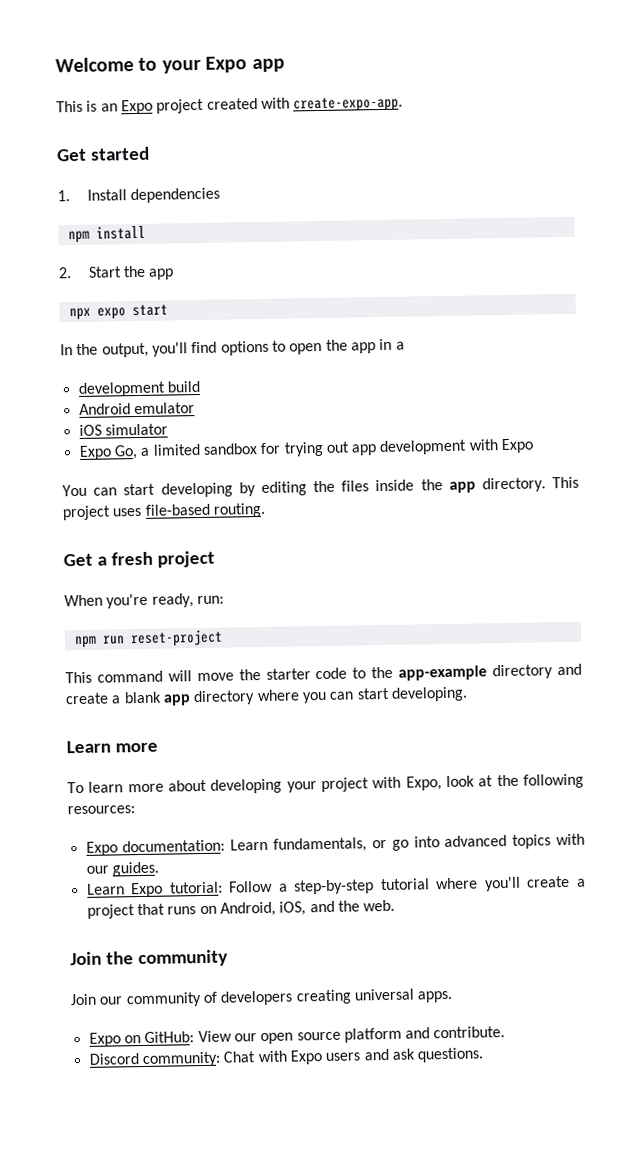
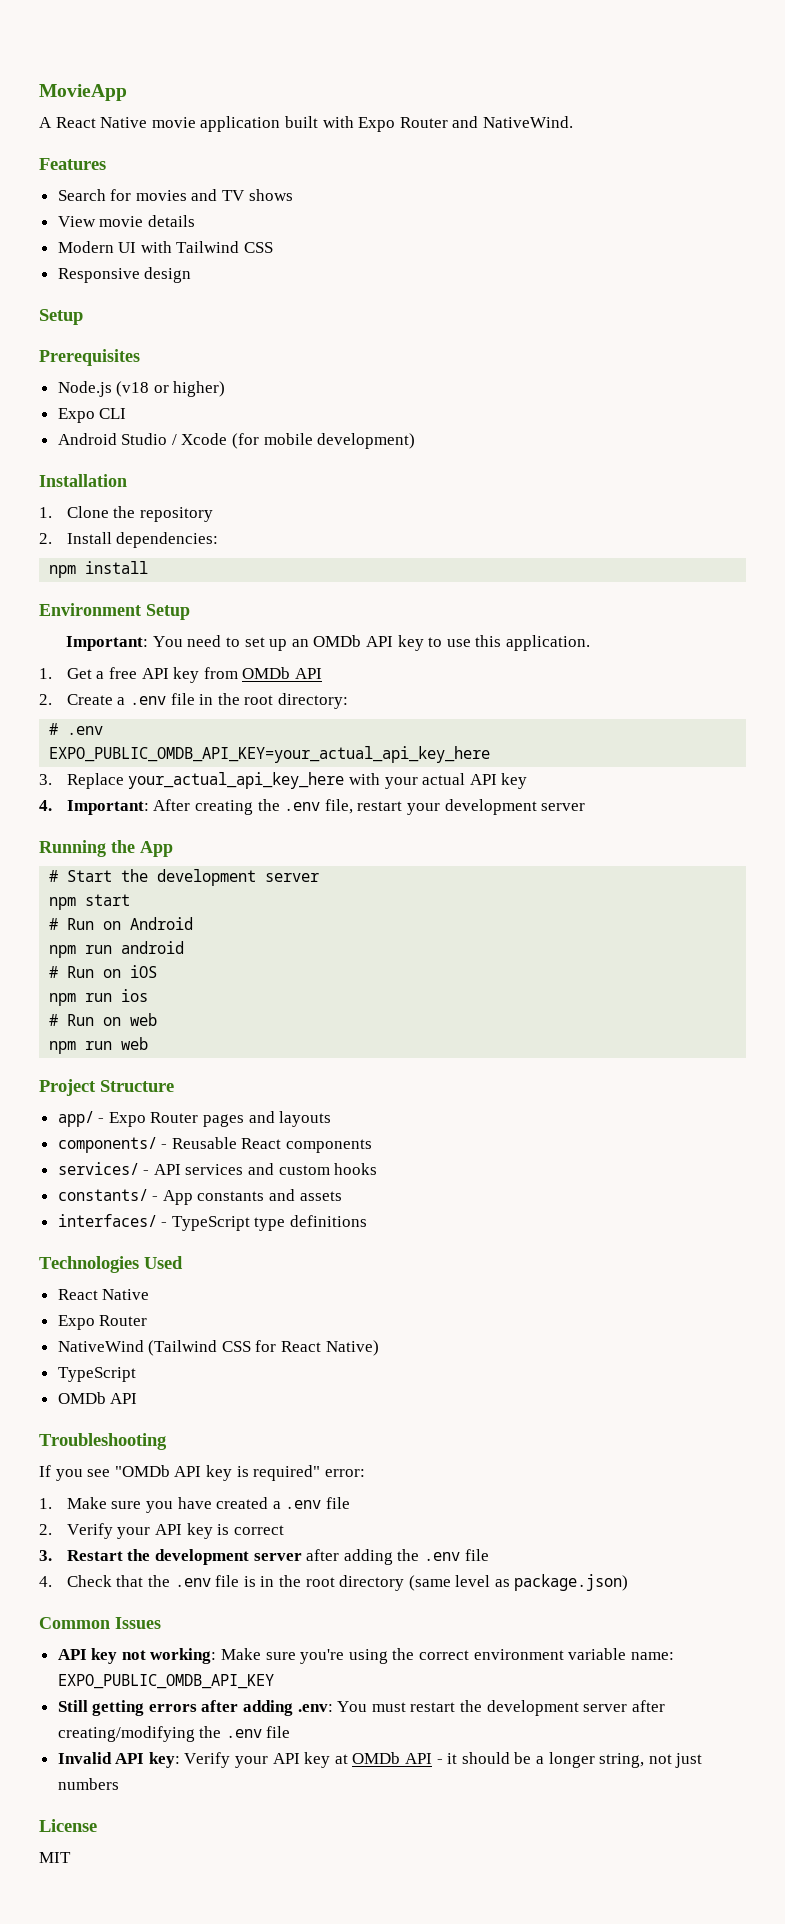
- Welcome to your Expo app
- This is an Expo project created with create-expo-app.
- Get started
- 1. Install dependencies
+ MovieApp
+ A React Native movie application built with Expo Router and NativeWind.
+ Features
+ Search for movies and TV shows
+ View movie details
+ Modern UI with Tailwind CSS
+ Responsive design
+ Setup
+ Prerequisites
+ Node.js (v18 or higher)
+ Expo CLI
+ Android Studio / Xcode (for mobile development)
+ Installation
+ 1. Clone the repository
+ 2. Install dependencies:
  npm install
- 2. Start the app
- npx expo start
- In the output, you'll find options to open the app in a
- development build
- Android emulator
- iOS simulator
- Expo Go, a limited sandbox for trying out app development with Expo
- You can start developing by editing the files inside the app directory. This project uses file-based routing.
- Get a fresh project
- When you're ready, run:
- npm run reset-project
- This command will move the starter code to the app-example directory and create a blank app directory where you can start developing.
- Learn more
- To learn more about developing your project with Expo, look at the following resources:
- Expo documentation: Learn fundamentals, or go into advanced topics with our guides.
- Learn Expo tutorial: Follow a step-by-step tutorial where you'll create a project that runs on Android, iOS, and the web.
- Join the community
- Join our community of developers creating universal apps.
- Expo on GitHub: View our open source platform and contribute.
- Discord community: Chat with Expo users and ask questions.
+ Environment Setup
+ Important: You need to set up an OMDb API key to use this application.
+ 1. Get a free API key from OMDb API
+ 2. Create a .env file in the root directory:
+ # .env
+ EXPO_PUBLIC_OMDB_API_KEY=your_actual_api_key_here
+ 3. Replace your_actual_api_key_here with your actual API key
+ 4. Important: After creating the .env file, restart your development server
+ Running the App
+ # Start the development server
+ npm start
+ # Run on Android
+ npm run android
+ # Run on iOS
+ npm run ios
+ # Run on web
+ npm run web
+ Project Structure
+ app/ - Expo Router pages and layouts
+ components/ - Reusable React components
+ services/ - API services and custom hooks
+ constants/ - App constants and assets
+ interfaces/ - TypeScript type definitions
+ Technologies Used
+ React Native
+ Expo Router
+ NativeWind (Tailwind CSS for React Native)
+ TypeScript
+ OMDb API
+ Troubleshooting
+ If you see "OMDb API key is required" error:
+ 1. Make sure you have created a .env file
+ 2. Verify your API key is correct
+ 3. Restart the development server after adding the .env file
+ 4. Check that the .env file is in the root directory (same level as package.json)
+ Common Issues
+ API key not working: Make sure you're using the correct environment variable name: EXPO_PUBLIC_OMDB_API_KEY
+ Still getting errors after adding .env: You must restart the development server after creating/modifying the .env file
+ Invalid API key: Verify your API key at OMDb API - it should be a longer string, not just numbers
+ License
+ MIT

